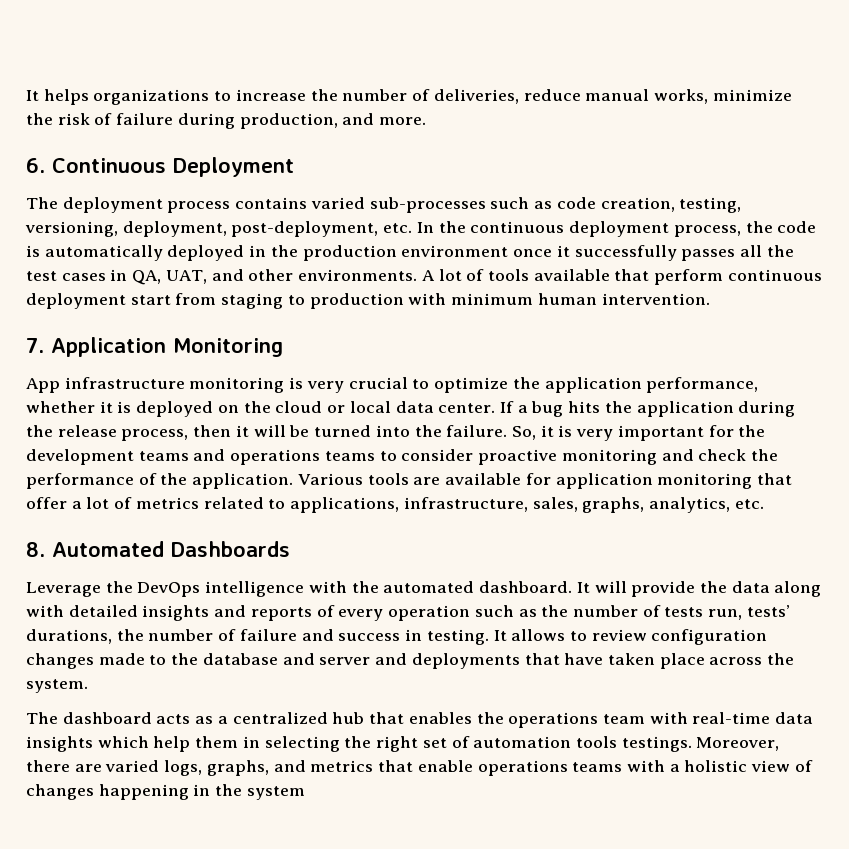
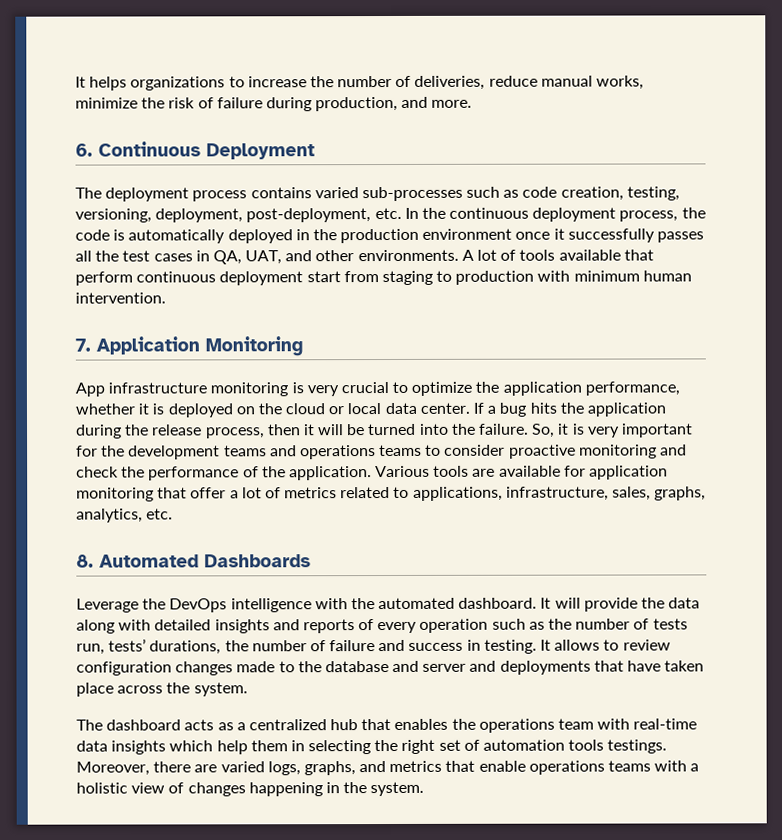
- Moreover, there are varied logs, graphs, and metrics that enable operations teams with a holistic view of changes happening in the system
+ Moreover, there are varied logs, graphs, and metrics that enable operations teams with a holistic view of changes happening in the system.

